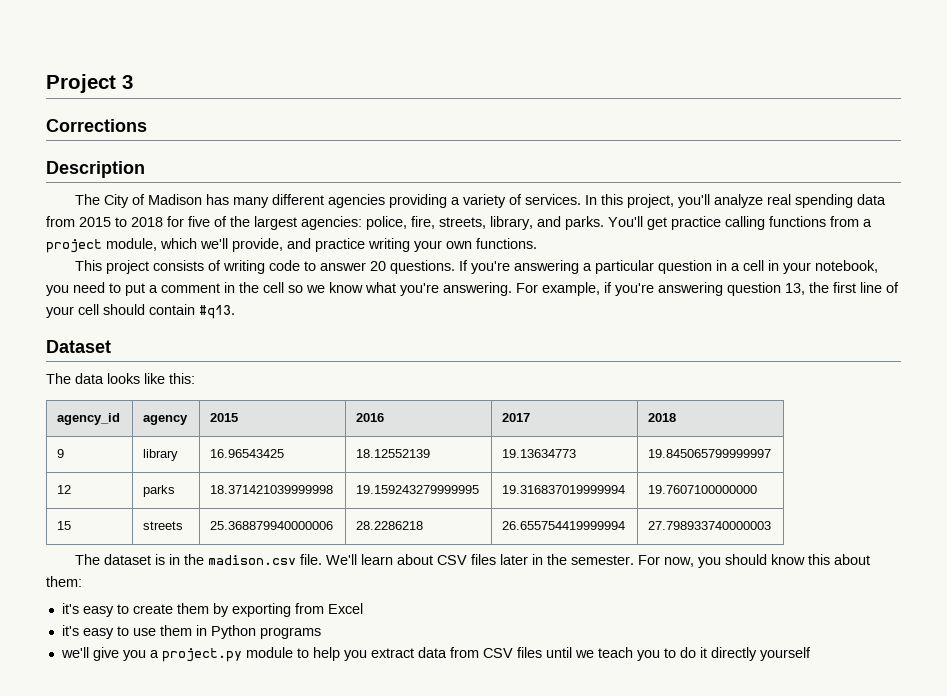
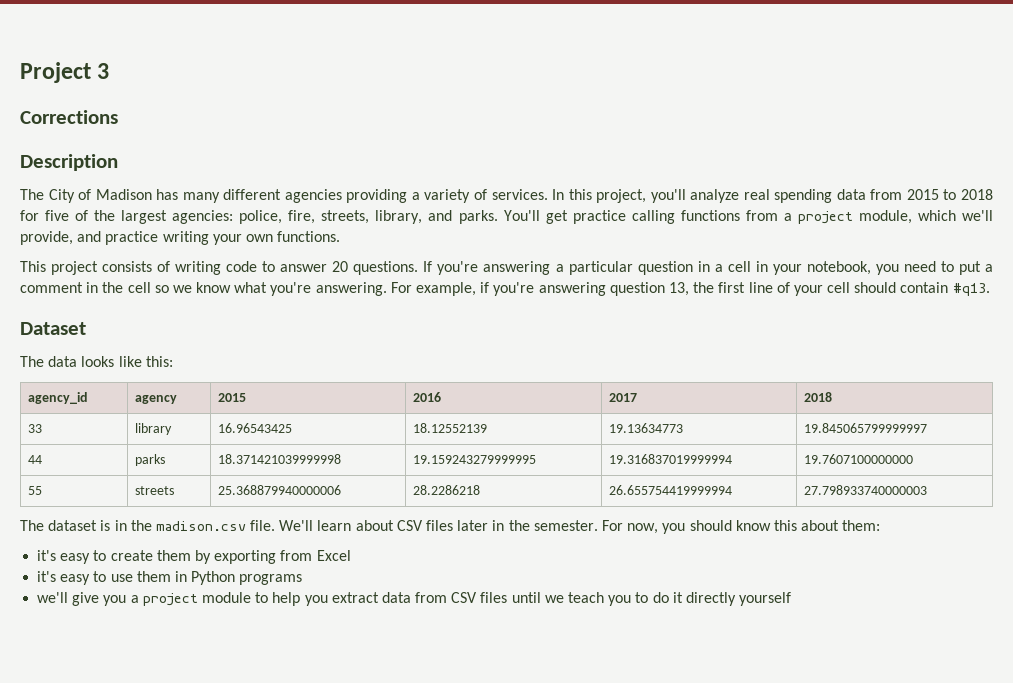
- 9 | library | 16.96543425 | 18.12552139 | 19.13634773 | 19.845065799999997
+ 33 | library | 16.96543425 | 18.12552139 | 19.13634773 | 19.845065799999997
- 12 | parks | 18.371421039999998 | 19.159243279999995 | 19.316837019999994 | 19.7607100000000
+ 44 | parks | 18.371421039999998 | 19.159243279999995 | 19.316837019999994 | 19.7607100000000
- 15 | streets | 25.368879940000006 | 28.2286218 | 26.655754419999994 | 27.798933740000003
+ 55 | streets | 25.368879940000006 | 28.2286218 | 26.655754419999994 | 27.798933740000003
- we'll give you a project.py module to help you extract data from CSV files until we teach you to do it directly yourself
+ we'll give you a project module to help you extract data from CSV files until we teach you to do it directly yourself

